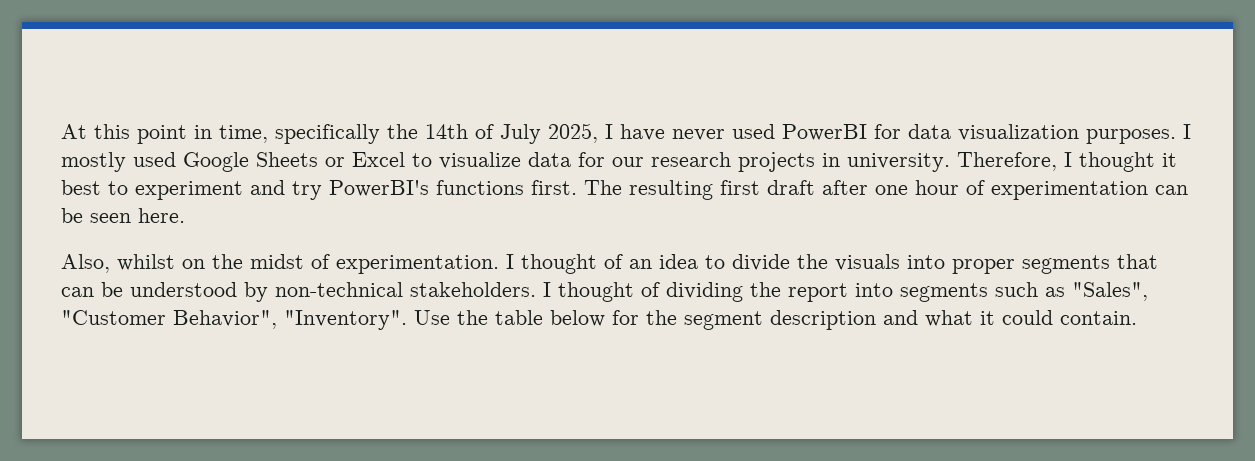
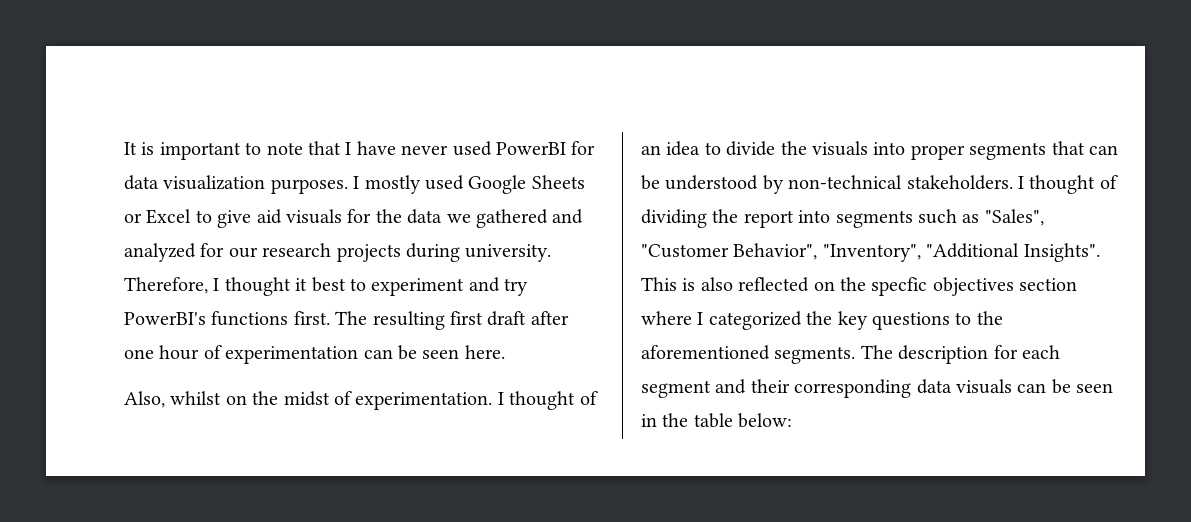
- At this point in time, specifically the 14th of July 2025, I have never used PowerBI for data visualization purposes.
+ It is important to note that I have never used PowerBI for data visualization purposes.
- I mostly used Google Sheets or Excel to visualize data for our research projects in university.
+ I mostly used Google Sheets or Excel to give aid visuals for the data we gathered and analyzed for our research projects during university.
- I thought of dividing the report into segments such as "Sales", "Customer Behavior", "Inventory". Use the table below for the segment description and what it could contain.
+ I thought of dividing the report into segments such as "Sales", "Customer Behavior", "Inventory", "Additional Insights". This is also reflected on the specfic objectives section where I categorized the key questions to the aforementioned segments. The description for each segment and their corresponding data visuals can be seen in the table below:

